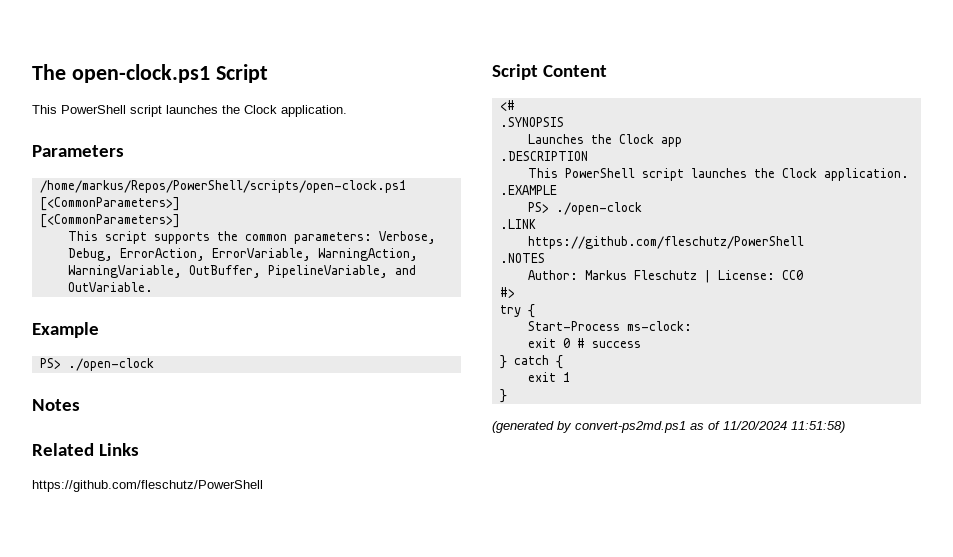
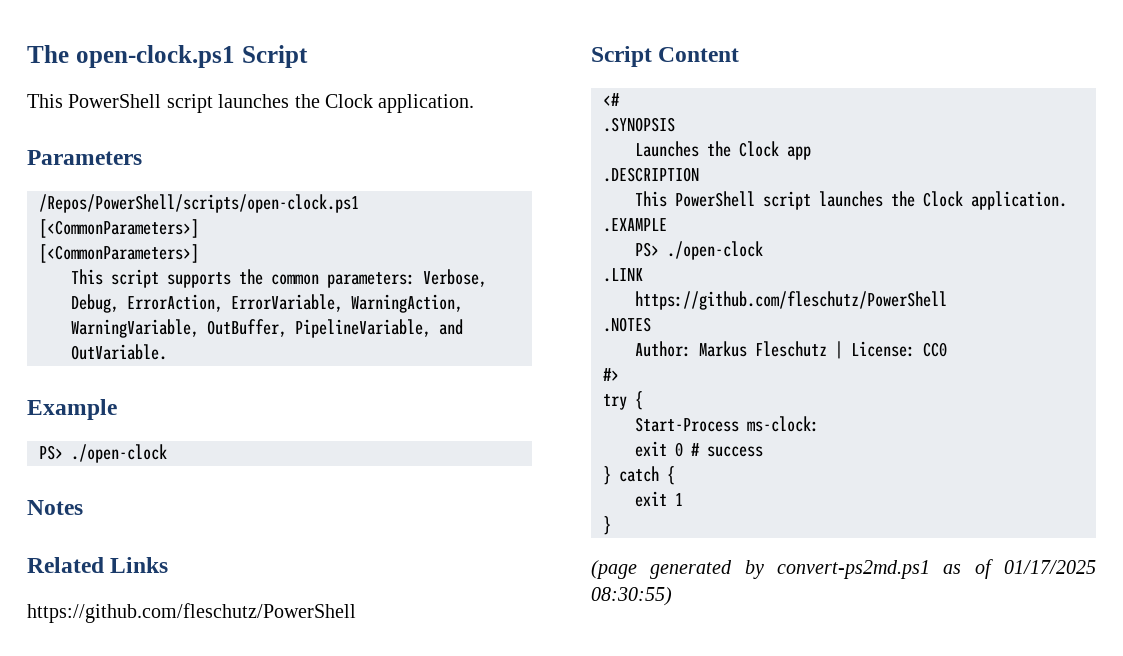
- /home/markus/Repos/PowerShell/scripts/open-clock.ps1 [<CommonParameters>]
+ /Repos/PowerShell/scripts/open-clock.ps1 [<CommonParameters>]
- (generated by convert-ps2md.ps1 as of 11/20/2024 11:51:58)
+ (page generated by convert-ps2md.ps1 as of 01/17/2025 08:30:55)

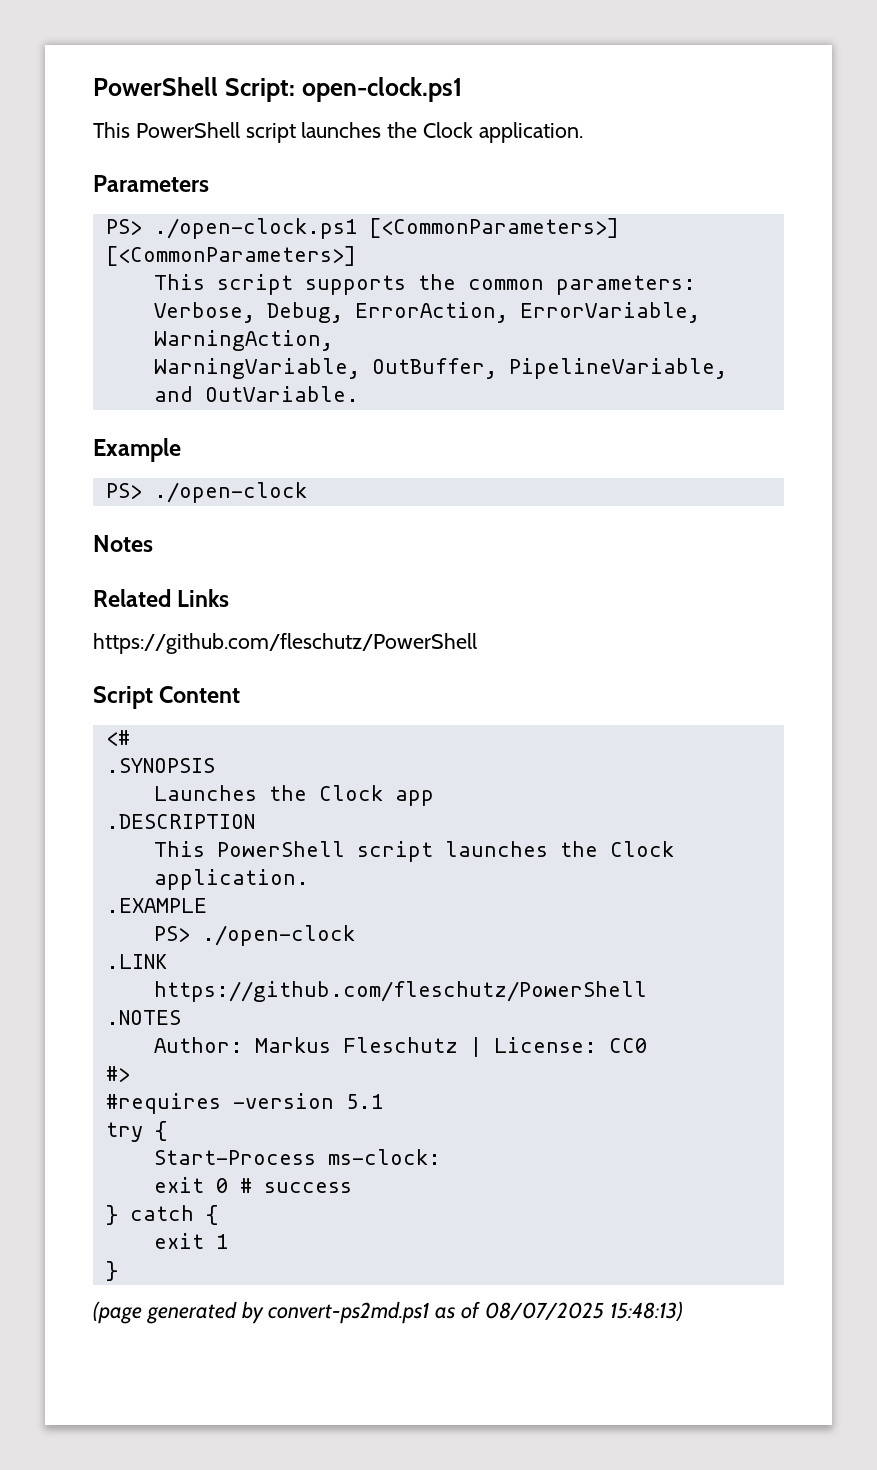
- The open-clock.ps1 Script
+ PowerShell Script: open-clock.ps1
- /Repos/PowerShell/scripts/open-clock.ps1 [<CommonParameters>]
+ PS> ./open-clock.ps1 [<CommonParameters>]
+ #requires -version 5.1
- (page generated by convert-ps2md.ps1 as of 01/17/2025 08:30:55)
+ (page generated by convert-ps2md.ps1 as of 08/07/2025 15:48:13)

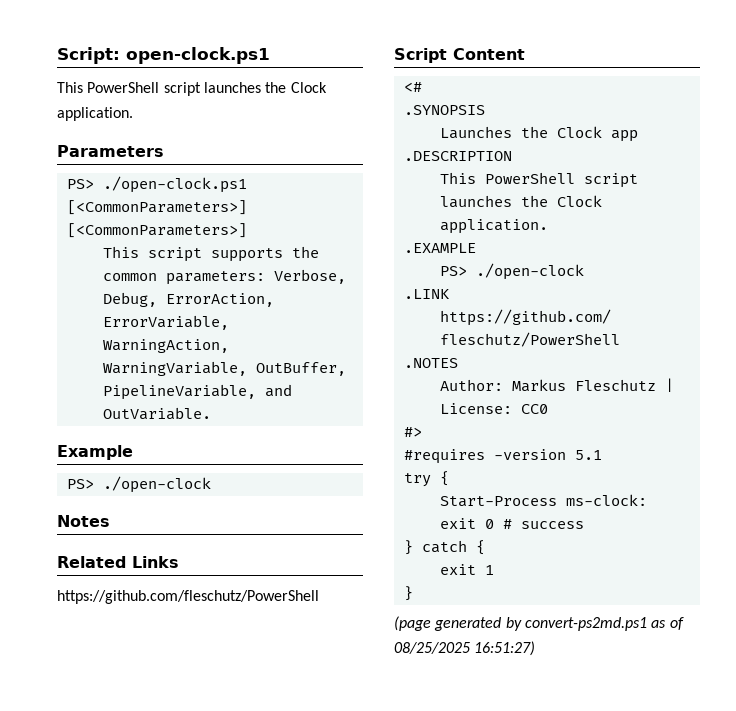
- PowerShell Script: open-clock.ps1
+ Script: open-clock.ps1
- (page generated by convert-ps2md.ps1 as of 08/07/2025 15:48:13)
+ (page generated by convert-ps2md.ps1 as of 08/25/2025 16:51:27)

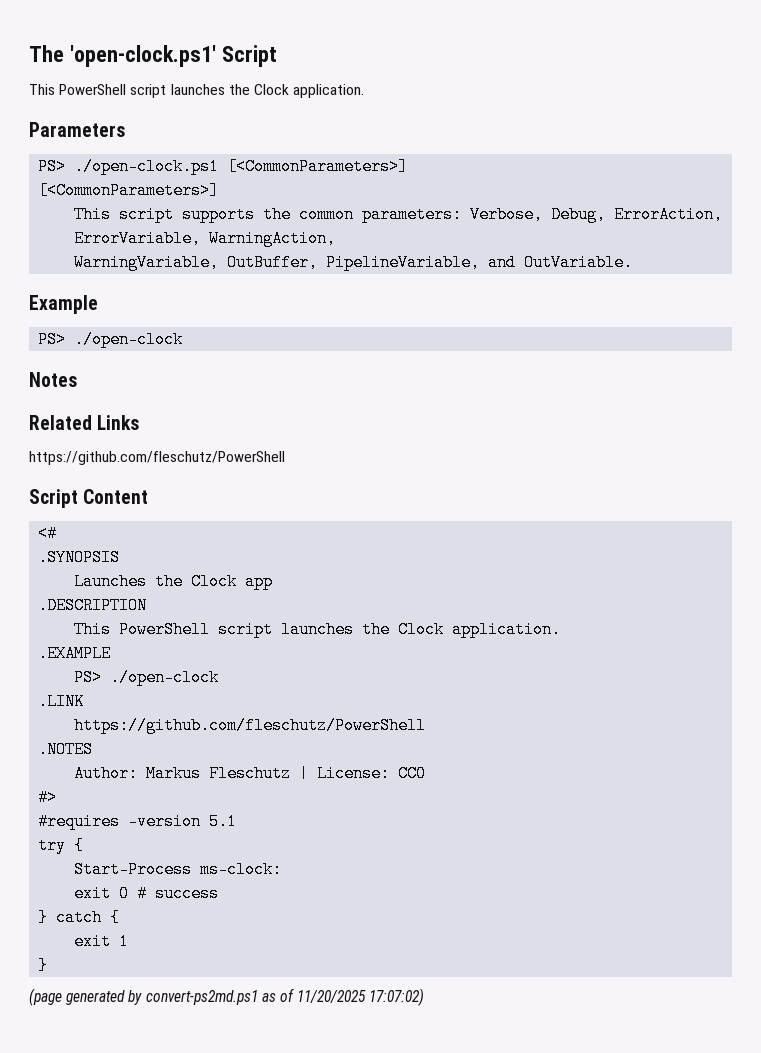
- Script: open-clock.ps1
+ The 'open-clock.ps1' Script
- (page generated by convert-ps2md.ps1 as of 08/25/2025 16:51:27)
+ (page generated by convert-ps2md.ps1 as of 11/20/2025 17:07:02)

